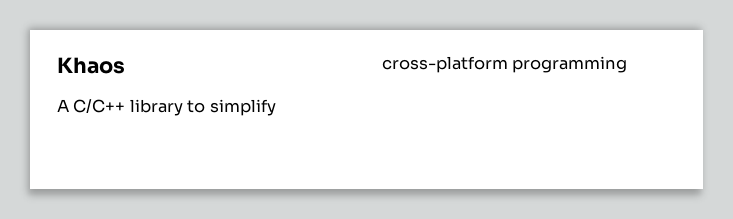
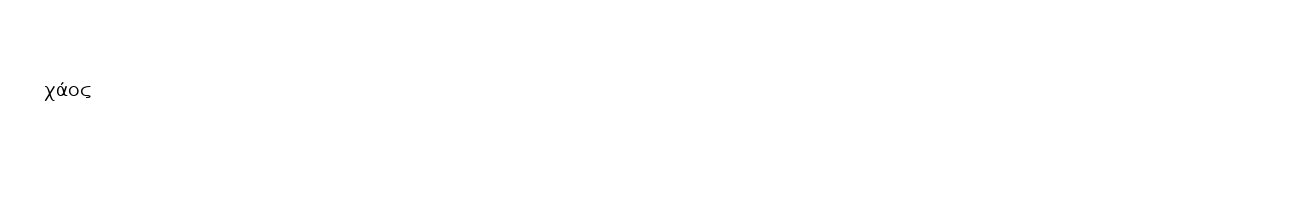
- Khaos
- A C/C++ library to simplify cross-platform programming
+ χάος

